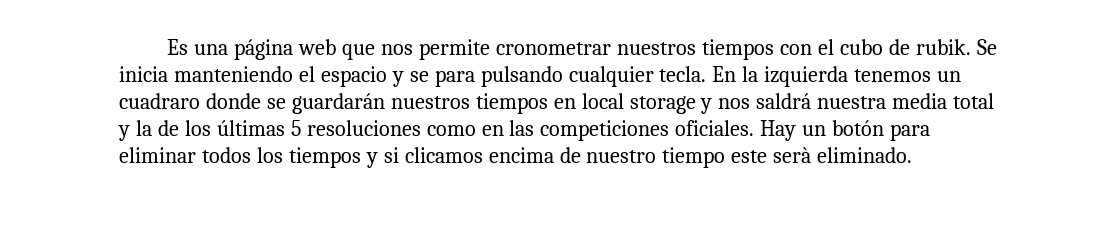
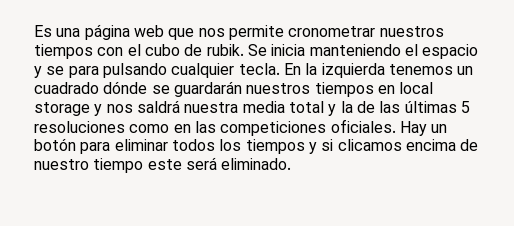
- En la izquierda tenemos un cuadraro donde se guardarán nuestros tiempos en local storage y nos saldrá nuestra media total y la de los últimas 5 resoluciones como en las competiciones oficiales.
+ En la izquierda tenemos un cuadrado dónde se guardarán nuestros tiempos en local storage y nos saldrá nuestra media total y la de las últimas 5 resoluciones como en las competiciones oficiales.
- Hay un botón para eliminar todos los tiempos y si clicamos encima de nuestro tiempo este serà eliminado.
+ Hay un botón para eliminar todos los tiempos y si clicamos encima de nuestro tiempo este será eliminado.

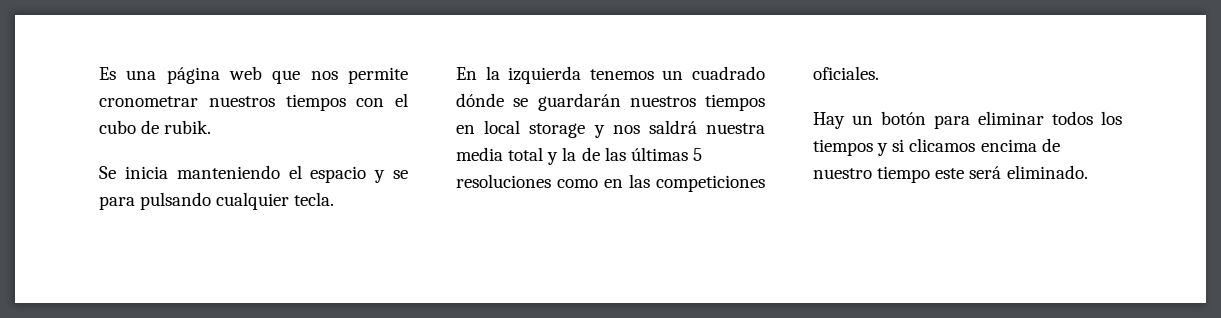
- Es una página web que nos permite cronometrar nuestros tiempos con el cubo de rubik. Se inicia manteniendo el espacio y se para pulsando cualquier tecla. En la izquierda tenemos un cuadrado dónde se guardarán nuestros tiempos en local storage y nos saldrá nuestra media total y la de las últimas 5 resoluciones como en las competiciones oficiales. Hay un botón para eliminar todos los tiempos y si clicamos encima de nuestro tiempo este será eliminado.
+ Es una página web que nos permite cronometrar nuestros tiempos con el cubo de rubik.
+ Se inicia manteniendo el espacio y se para pulsando cualquier tecla.
+ En la izquierda tenemos un cuadrado dónde se guardarán nuestros tiempos en local storage y nos saldrá nuestra media total y la de las últimas 5 resoluciones como en las competiciones oficiales.
+ Hay un botón para eliminar todos los tiempos y si clicamos encima de nuestro tiempo este será eliminado.

